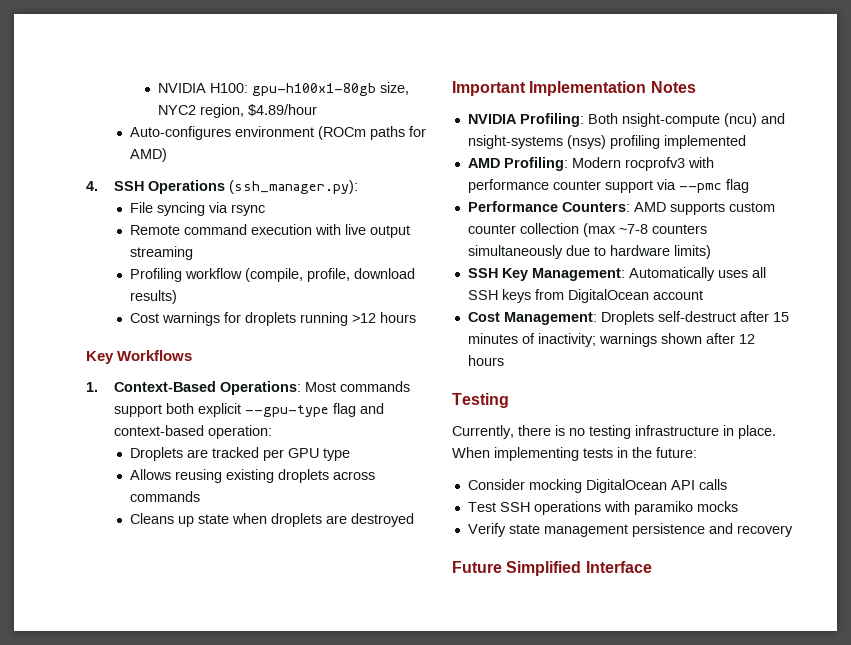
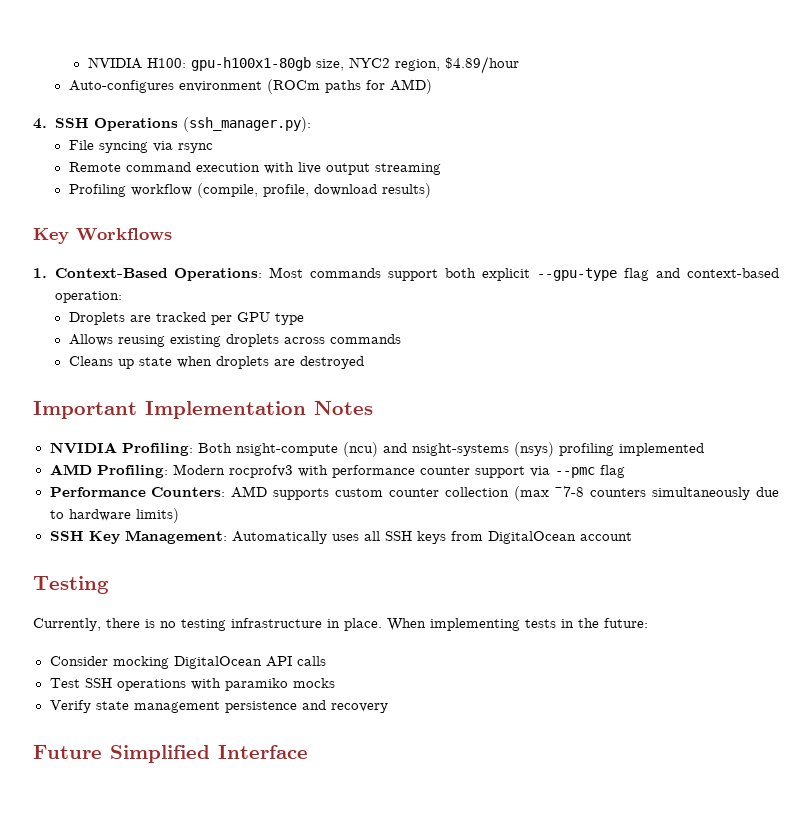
- Cost warnings for droplets running >12 hours
- Cost Management: Droplets self-destruct after 15 minutes of inactivity; warnings shown after 12 hours

